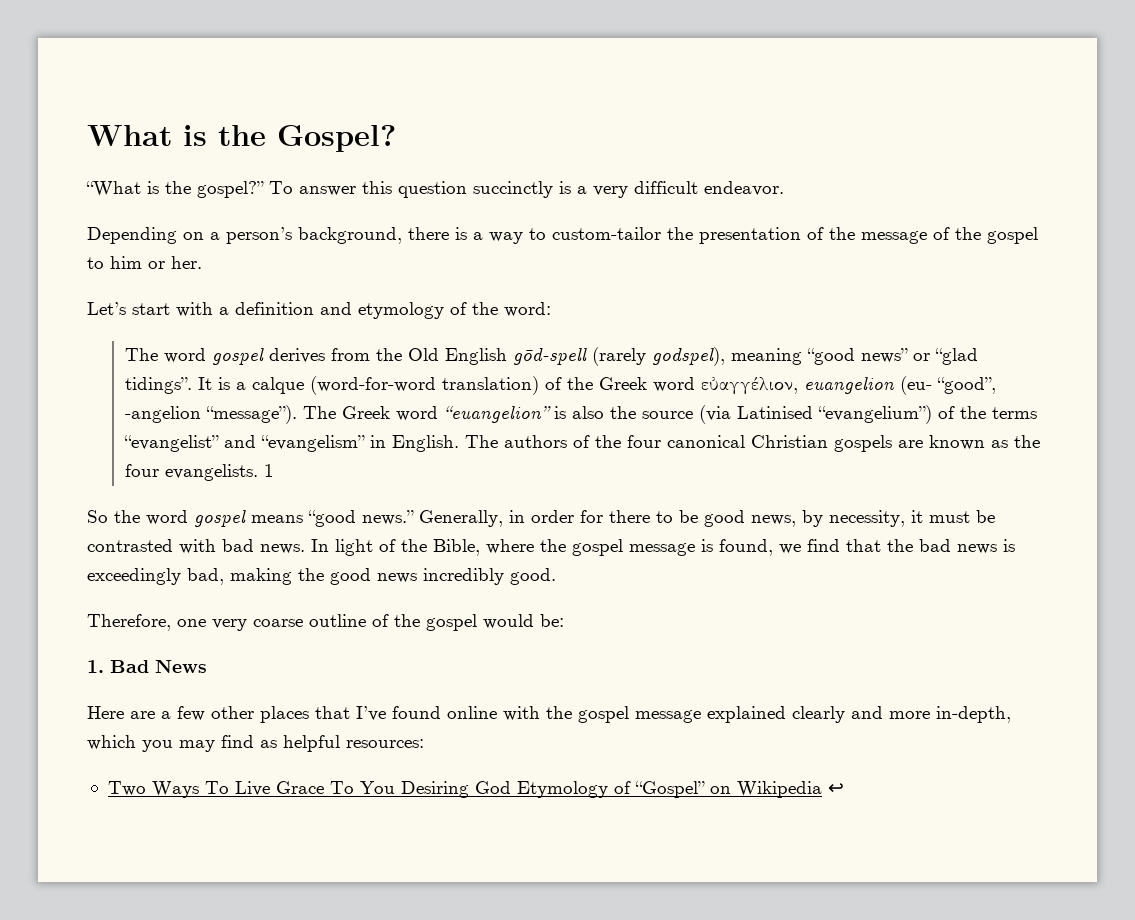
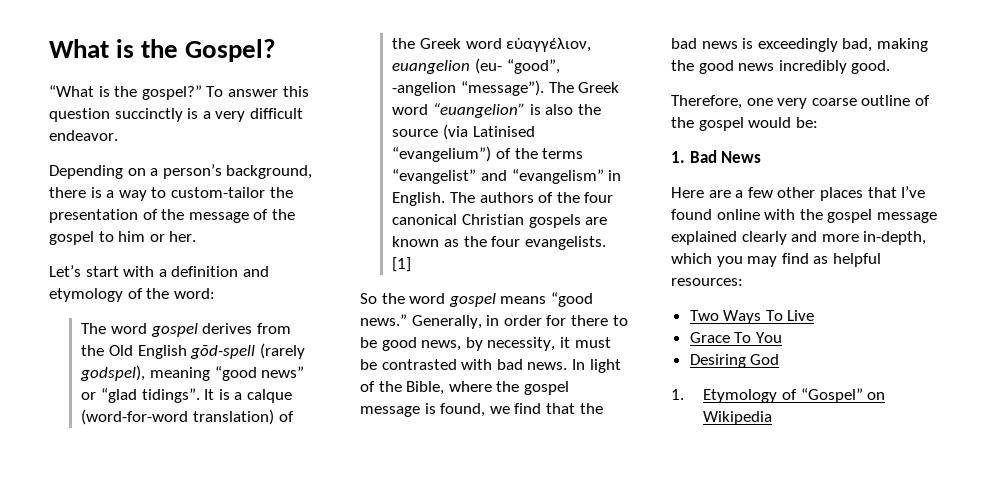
- 1
+ [1]
- Two Ways To Live Grace To You Desiring God Etymology of “Gospel” on Wikipedia ↩
+ Two Ways To Live
+ Grace To You
+ Desiring God
+ 1. Etymology of “Gospel” on Wikipedia

